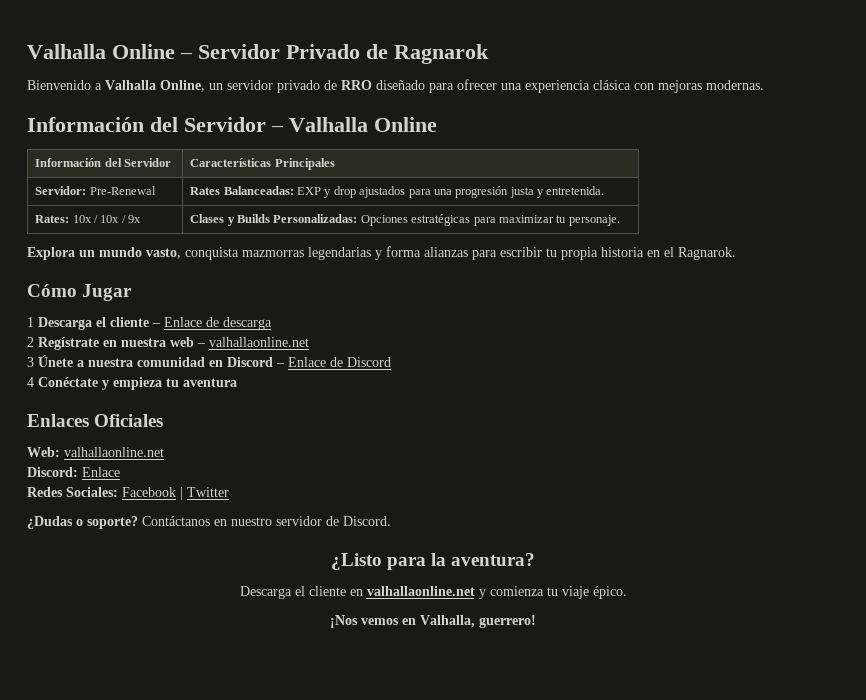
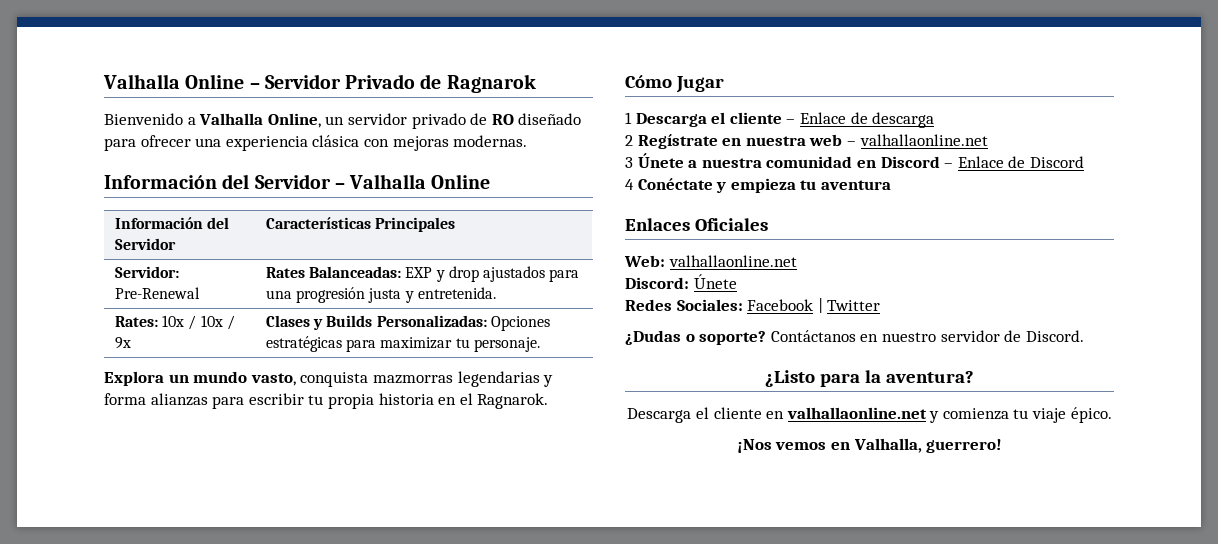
- Bienvenido a Valhalla Online, un servidor privado de RRO diseñado para ofrecer una experiencia clásica con mejoras modernas.
+ Bienvenido a Valhalla Online, un servidor privado de RO diseñado para ofrecer una experiencia clásica con mejoras modernas.
- Discord: Enlace
+ Discord: Únete

